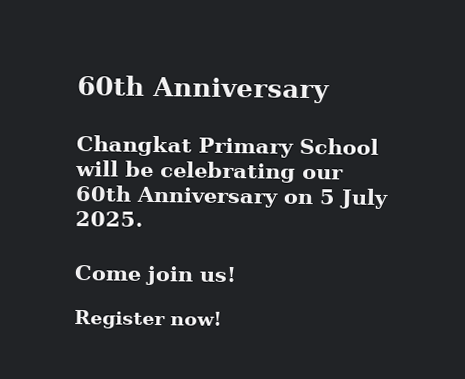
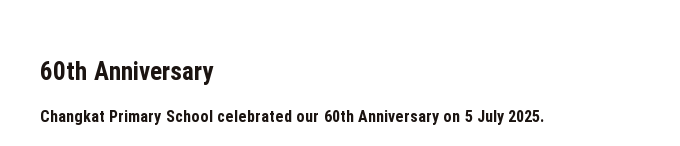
- Changkat Primary School will be celebrating our 60th Anniversary on 5 July 2025.
+ Changkat Primary School celebrated our 60th Anniversary on 5 July 2025.
- Come join us!
- Register now!

